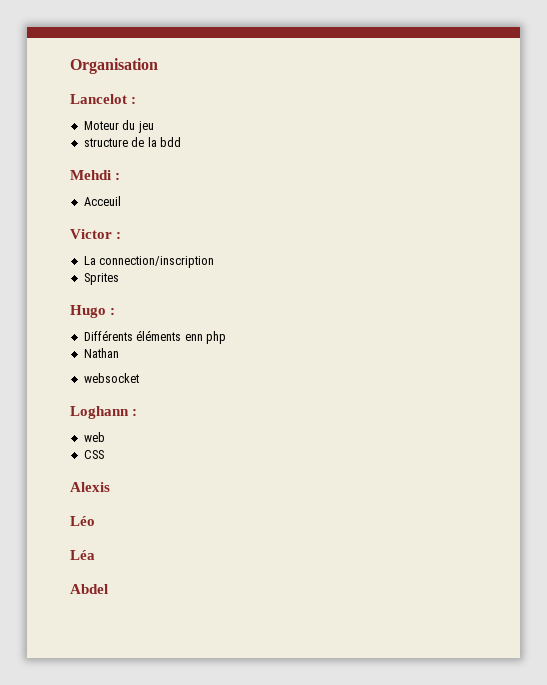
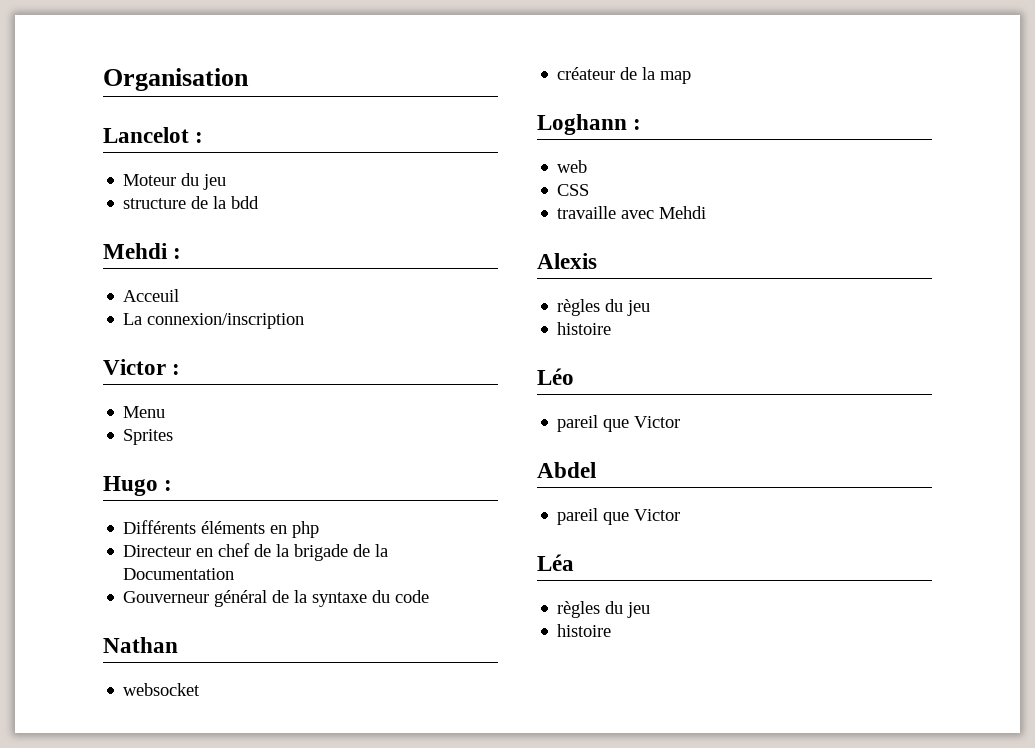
+ La connexion/inscription
- La connection/inscription
+ Menu
- Différents éléments enn php
+ Différents éléments en php
+ Directeur en chef de la brigade de la Documentation
+ Gouverneur général de la syntaxe du code
  Nathan
  websocket
+ créateur de la map
  Loghann :
  web
  CSS
+ travaille avec Mehdi
  Alexis
+ règles du jeu
+ histoire
  Léo
+ pareil que Victor
+ Abdel
+ pareil que Victor
  Léa
- Abdel
+ règles du jeu
+ histoire

